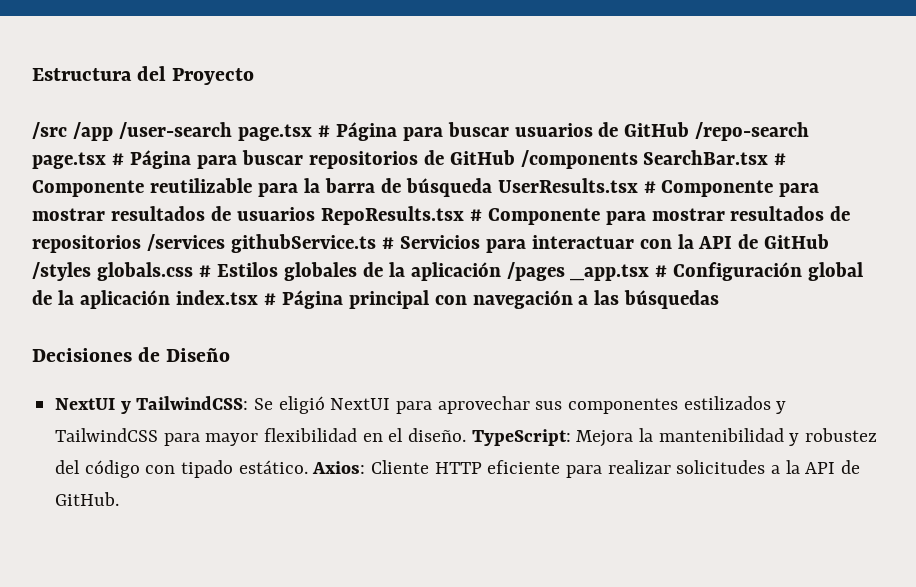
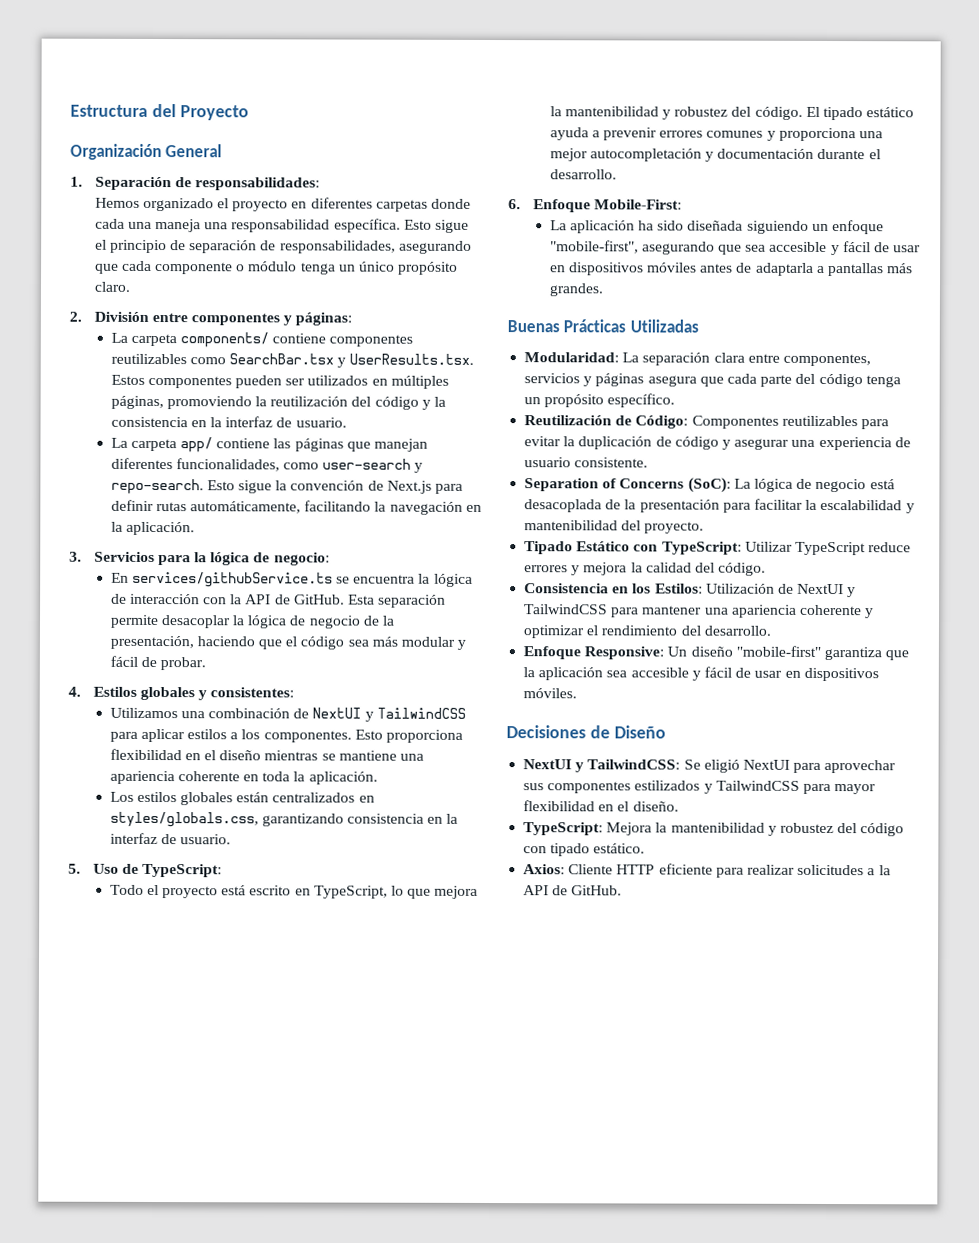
- /src /app /user-search page.tsx # Página para buscar usuarios de GitHub /repo-search page.tsx # Página para buscar repositorios de GitHub /components SearchBar.tsx # Componente reutilizable para la barra de búsqueda UserResults.tsx # Componente para mostrar resultados de usuarios RepoResults.tsx # Componente para mostrar resultados de repositorios /services githubService.ts # Servicios para interactuar con la API de GitHub /styles globals.css # Estilos globales de la aplicación /pages _app.tsx # Configuración global de la aplicación index.tsx # Página principal con navegación a las búsquedas
+ Organización General
+ 1. Separación de responsabilidades:
+ Hemos organizado el proyecto en diferentes carpetas donde cada una maneja una responsabilidad específica. Esto sigue el principio de separación de responsabilidades, asegurando que cada componente o módulo tenga un único propósito claro.
+ 2. División entre componentes y páginas:
+ La carpeta components/ contiene componentes reutilizables como SearchBar.tsx y UserResults.tsx. Estos componentes pueden ser utilizados en múltiples páginas, promoviendo la reutilización del código y la consistencia en la interfaz de usuario.
+ La carpeta app/ contiene las páginas que manejan diferentes funcionalidades, como user-search y repo-search. Esto sigue la convención de Next.js para definir rutas automáticamente, facilitando la navegación en la aplicación.
+ 3. Servicios para la lógica de negocio:
+ En services/githubService.ts se encuentra la lógica de interacción con la API de GitHub. Esta separación permite desacoplar la lógica de negocio de la presentación, haciendo que el código sea más modular y fácil de probar.
+ 4. Estilos globales y consistentes:
+ Utilizamos una combinación de NextUI y TailwindCSS para aplicar estilos a los componentes. Esto proporciona flexibilidad en el diseño mientras se mantiene una apariencia coherente en toda la aplicación.
+ Los estilos globales están centralizados en styles/globals.css, garantizando consistencia en la interfaz de usuario.
+ 5. Uso de TypeScript:
+ Todo el proyecto está escrito en TypeScript, lo que mejora la mantenibilidad y robustez del código. El tipado estático ayuda a prevenir errores comunes y proporciona una mejor autocompletación y documentación durante el desarrollo.
+ 6. Enfoque Mobile-First:
+ La aplicación ha sido diseñada siguiendo un enfoque "mobile-first", asegurando que sea accesible y fácil de usar en dispositivos móviles antes de adaptarla a pantallas más grandes.
+ Buenas Prácticas Utilizadas
+ Modularidad: La separación clara entre componentes, servicios y páginas asegura que cada parte del código tenga un propósito específico.
+ Reutilización de Código: Componentes reutilizables para evitar la duplicación de código y asegurar una experiencia de usuario consistente.
+ Separation of Concerns (SoC): La lógica de negocio está desacoplada de la presentación para facilitar la escalabilidad y mantenibilidad del proyecto.
+ Tipado Estático con TypeScript: Utilizar TypeScript reduce errores y mejora la calidad del código.
+ Consistencia en los Estilos: Utilización de NextUI y TailwindCSS para mantener una apariencia coherente y optimizar el rendimiento del desarrollo.
+ Enfoque Responsive: Un diseño "mobile-first" garantiza que la aplicación sea accesible y fácil de usar en dispositivos móviles.
- NextUI y TailwindCSS: Se eligió NextUI para aprovechar sus componentes estilizados y TailwindCSS para mayor flexibilidad en el diseño. TypeScript: Mejora la mantenibilidad y robustez del código con tipado estático. Axios: Cliente HTTP eficiente para realizar solicitudes a la API de GitHub.
+ NextUI y TailwindCSS: Se eligió NextUI para aprovechar sus componentes estilizados y TailwindCSS para mayor flexibilidad en el diseño.
+ TypeScript: Mejora la mantenibilidad y robustez del código con tipado estático.
+ Axios: Cliente HTTP eficiente para realizar solicitudes a la API de GitHub.

